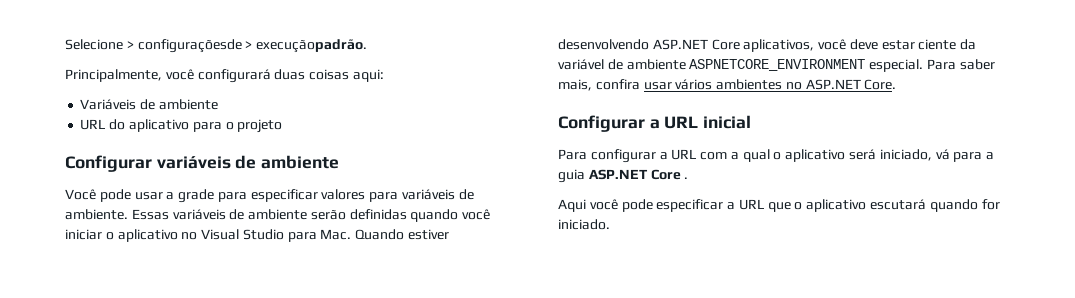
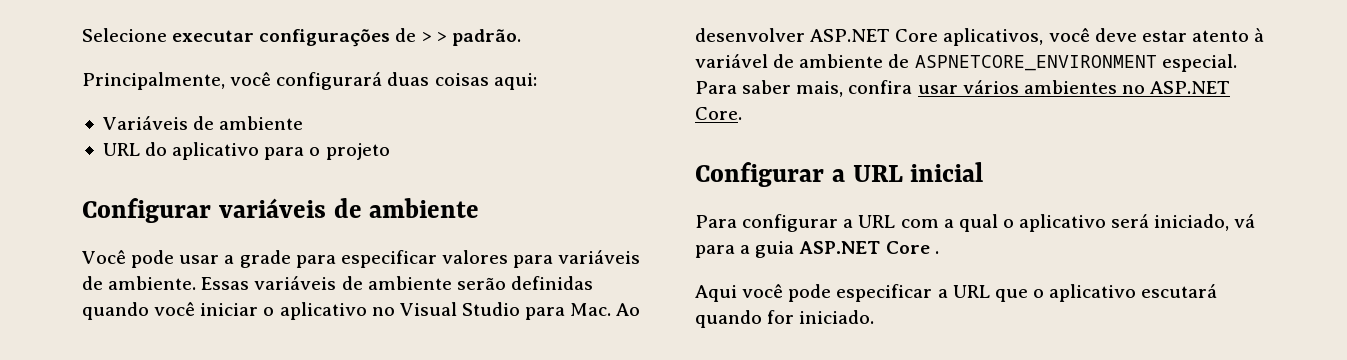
- Selecione > configuraçõesde > execuçãopadrão.
+ Selecione executar configurações de > > padrão.
- Essas variáveis de ambiente serão definidas quando você iniciar o aplicativo no Visual Studio para Mac. Quando estiver desenvolvendo ASP.NET Core aplicativos, você deve estar ciente da variável de ambiente ASPNETCORE_ENVIRONMENT especial.
+ Essas variáveis de ambiente serão definidas quando você iniciar o aplicativo no Visual Studio para Mac. Ao desenvolver ASP.NET Core aplicativos, você deve estar atento à variável de ambiente de ASPNETCORE_ENVIRONMENT especial.

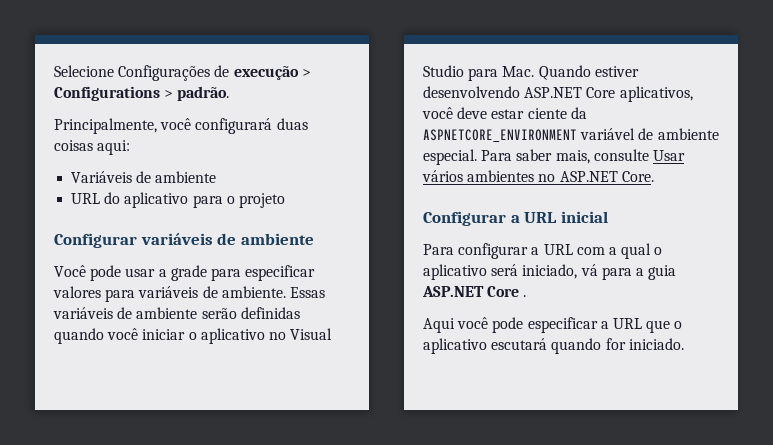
- Selecione executar configurações de > > padrão.
+ Selecione Configurações de execução > Configurations > padrão.
- Essas variáveis de ambiente serão definidas quando você iniciar o aplicativo no Visual Studio para Mac. Ao desenvolver ASP.NET Core aplicativos, você deve estar atento à variável de ambiente de ASPNETCORE_ENVIRONMENT especial.
+ Essas variáveis de ambiente serão definidas quando você iniciar o aplicativo no Visual Studio para Mac. Quando estiver desenvolvendo ASP.NET Core aplicativos, você deve estar ciente da ASPNETCORE_ENVIRONMENT variável de ambiente especial.
- Para saber mais, confira usar vários ambientes no ASP.NET Core.
+ Para saber mais, consulte Usar vários ambientes no ASP.NET Core.

